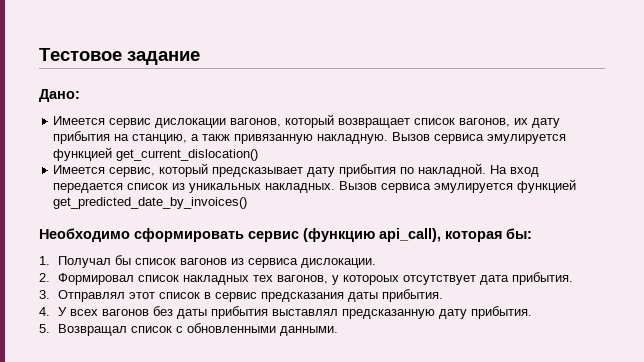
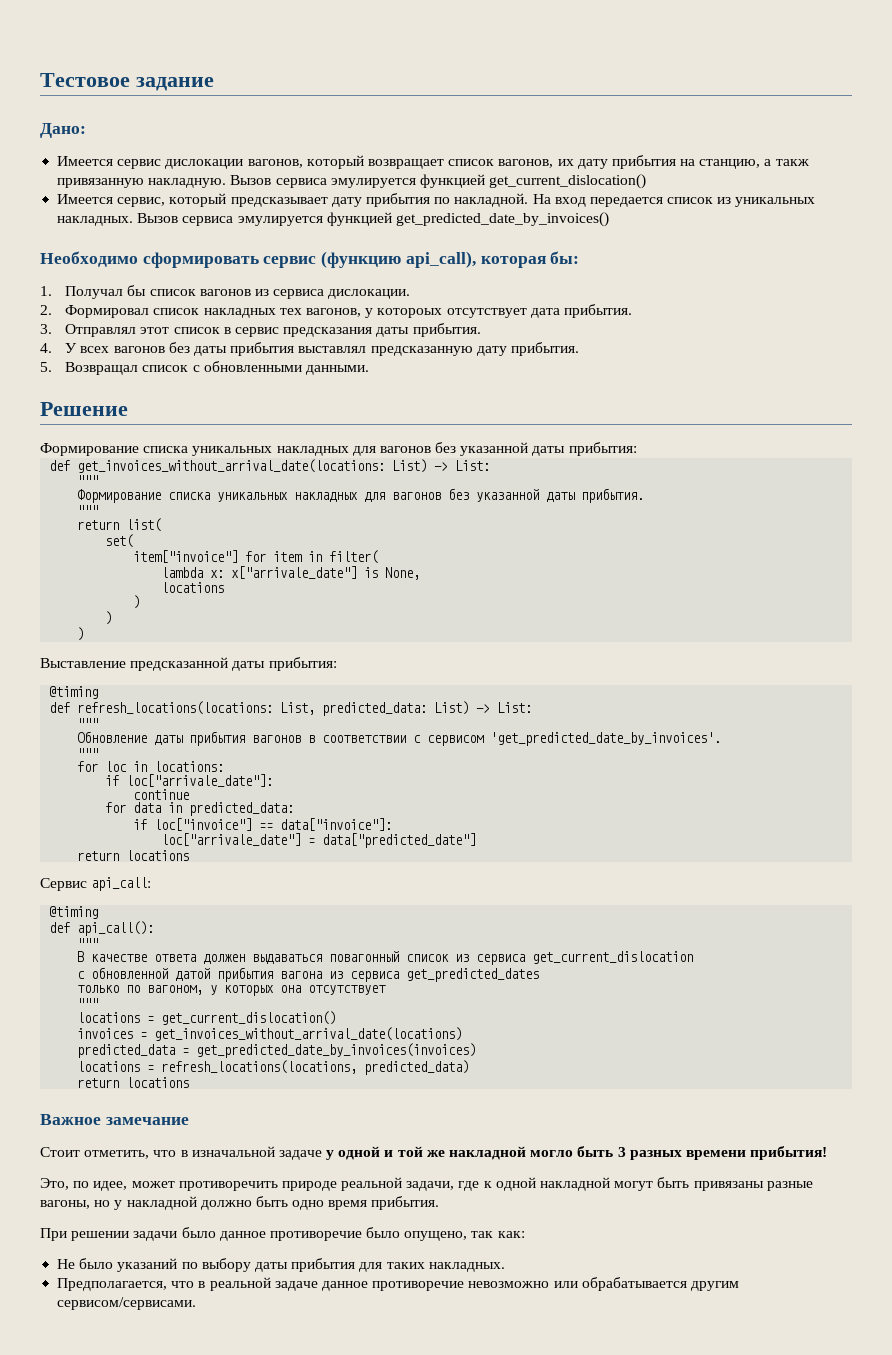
+ Решение
+ Формирование списка уникальных накладных для вагонов без указанной даты прибытия:
+ def get_invoices_without_arrival_date(locations: List) -> List:
+ """
+ Формирование списка уникальных накладных для вагонов без указанной даты прибытия.
+ """
+ return list(
+ set(
+ item["invoice"] for item in filter(
+ lambda x: x["arrivale_date"] is None,
+ locations
+ )
+ )
+ )
+ Выставление предсказанной даты прибытия:
+ @timing
+ def refresh_locations(locations: List, predicted_data: List) -> List:
+ """
+ Обновление даты прибытия вагонов в соответствии с сервисом 'get_predicted_date_by_invoices'.
+ """
+ for loc in locations:
+ if loc["arrivale_date"]:
+ continue
+ for data in predicted_data:
+ if loc["invoice"] == data["invoice"]:
+ loc["arrivale_date"] = data["predicted_date"]
+ return locations
+ Сервис api_call:
+ @timing
+ def api_call():
+ """
+ В качестве ответа должен выдаваться повагонный список из сервиса get_current_dislocation
+ с обновленной датой прибытия вагона из сервиса get_predicted_dates
+ только по вагоном, у которых она отсутствует
+ """
+ locations = get_current_dislocation()
+ invoices = get_invoices_without_arrival_date(locations)
+ predicted_data = get_predicted_date_by_invoices(invoices)
+ locations = refresh_locations(locations, predicted_data)
+ return locations
+ Важное замечание
+ Стоит отметить, что в изначальной задаче у одной и той же накладной могло быть 3 разных времени прибытия!
+ Это, по идее, может противоречить природе реальной задачи, где к одной накладной могут быть привязаны разные вагоны, но у накладной должно быть одно время прибытия.
+ При решении задачи было данное противоречие было опущено, так как:
+ Не было указаний по выбору даты прибытия для таких накладных.
+ Предполагается, что в реальной задаче данное противоречие невозможно или обрабатывается другим сервисом/сервисами.

